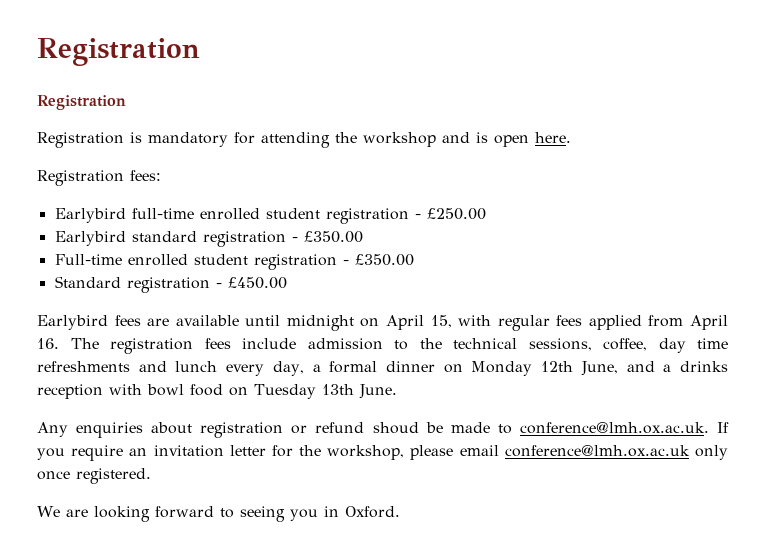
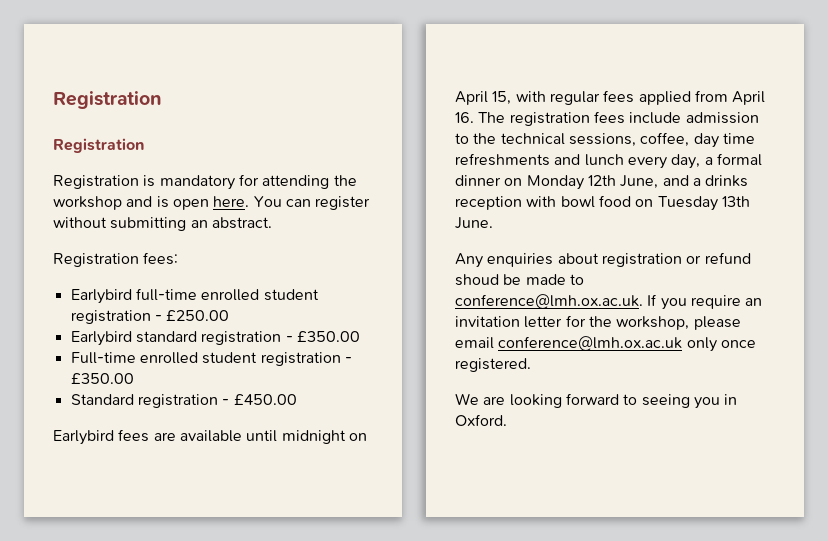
+ You can register without submitting an abstract.

